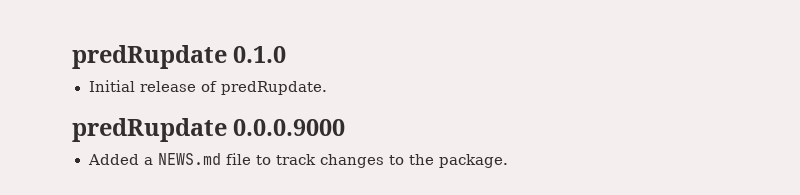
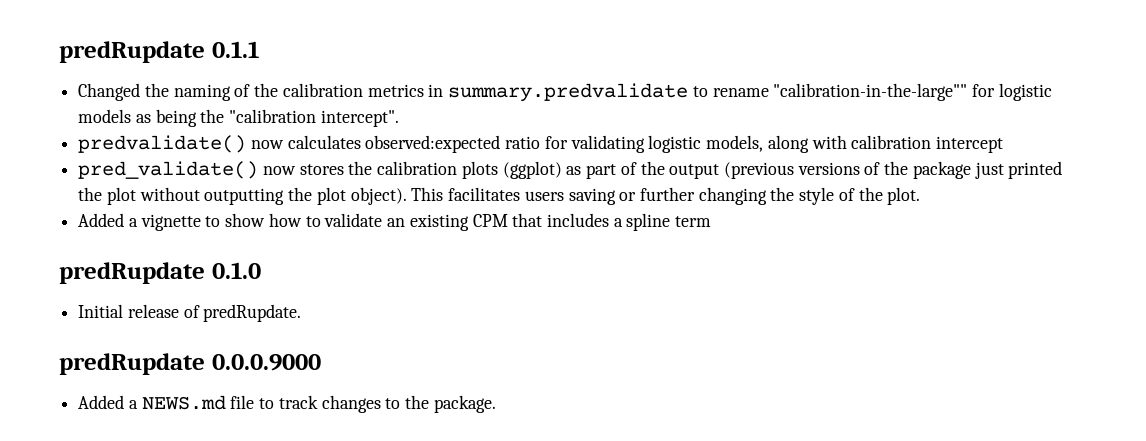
+ predRupdate 0.1.1
+ Changed the naming of the calibration metrics in summary.predvalidate to rename "calibration-in-the-large"" for logistic models as being the "calibration intercept".
+ predvalidate() now calculates observed:expected ratio for validating logistic models, along with calibration intercept
+ pred_validate() now stores the calibration plots (ggplot) as part of the output (previous versions of the package just printed the plot without outputting the plot object). This facilitates users saving or further changing the style of the plot.
+ Added a vignette to show how to validate an existing CPM that includes a spline term

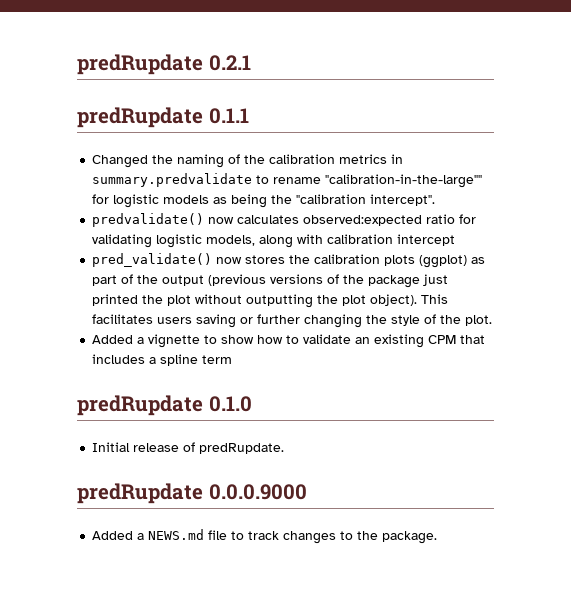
+ predRupdate 0.2.1

